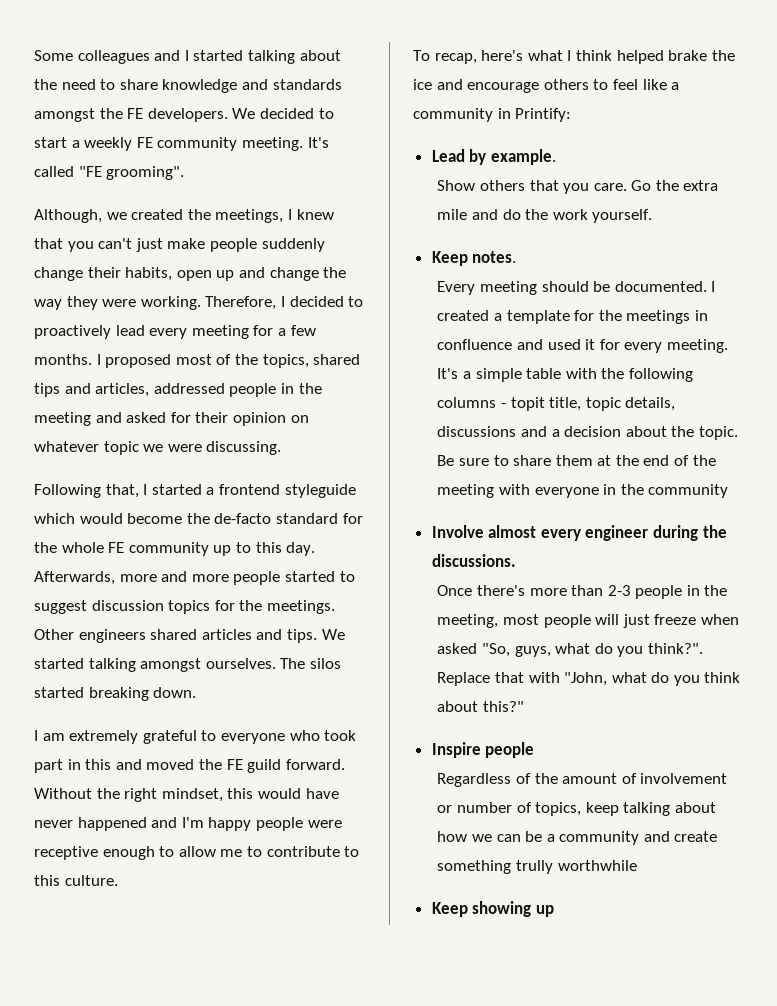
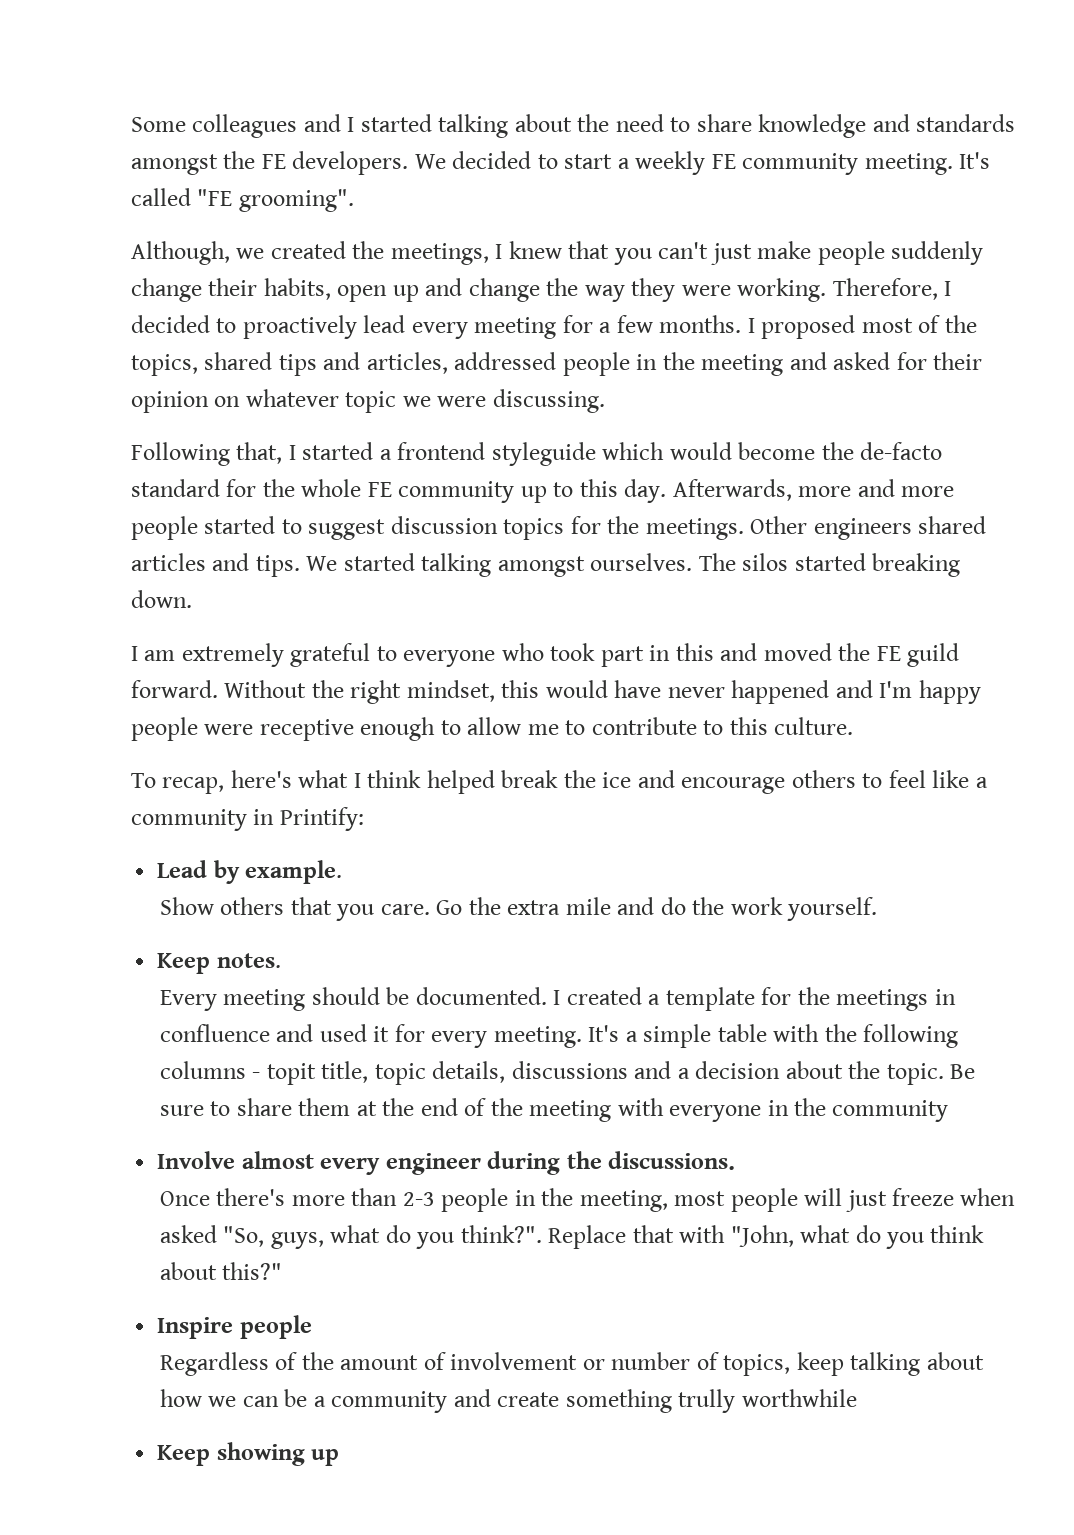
- To recap, here's what I think helped brake the ice and encourage others to feel like a community in Printify:
+ To recap, here's what I think helped break the ice and encourage others to feel like a community in Printify:

